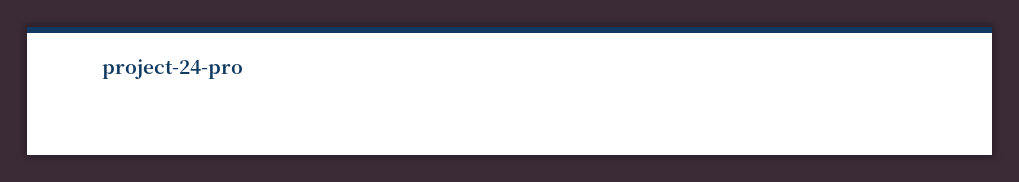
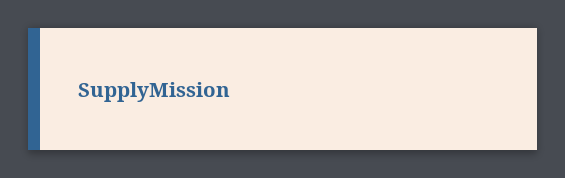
- project-24-pro
+ SupplyMission

